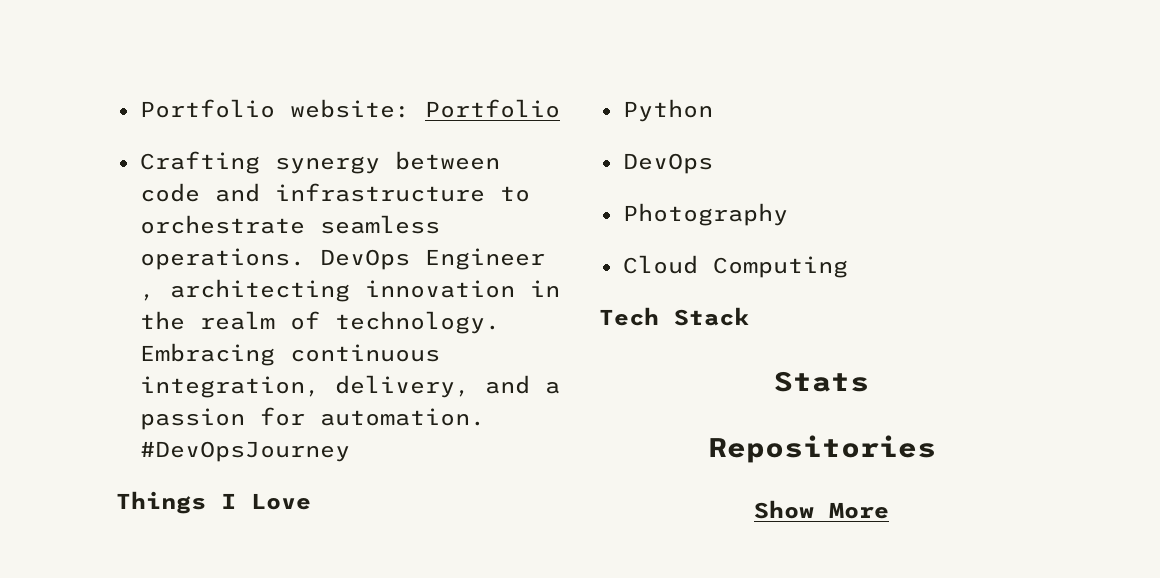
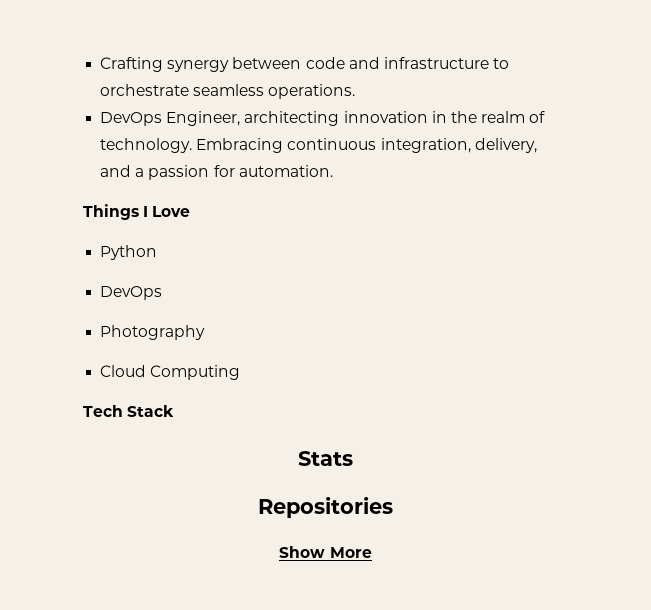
- Portfolio website: Portfolio
- Crafting synergy between code and infrastructure to orchestrate seamless operations. DevOps Engineer , architecting innovation in the realm of technology.
+ Crafting synergy between code and infrastructure to orchestrate seamless operations.
+ DevOps Engineer, architecting innovation in the realm of technology.
- #DevOpsJourney

